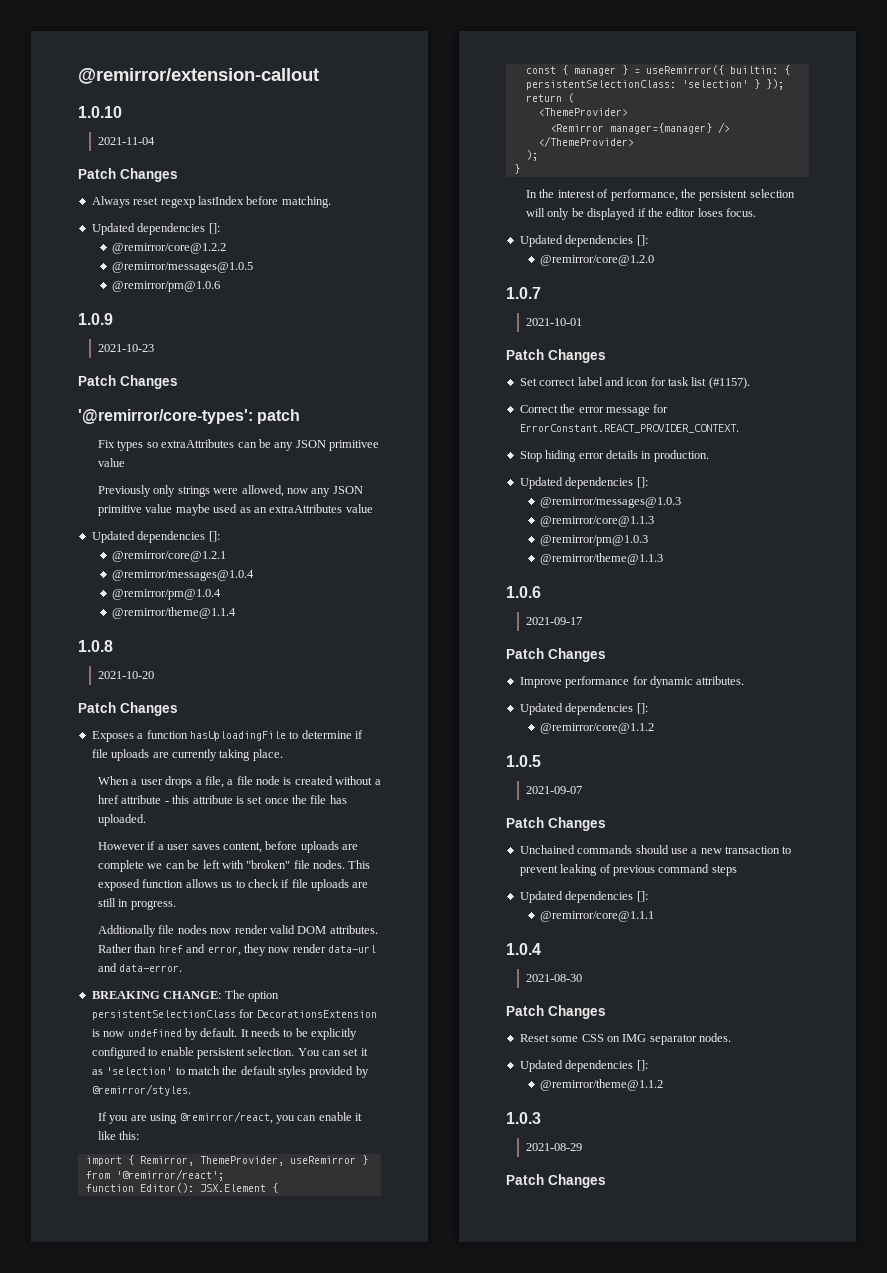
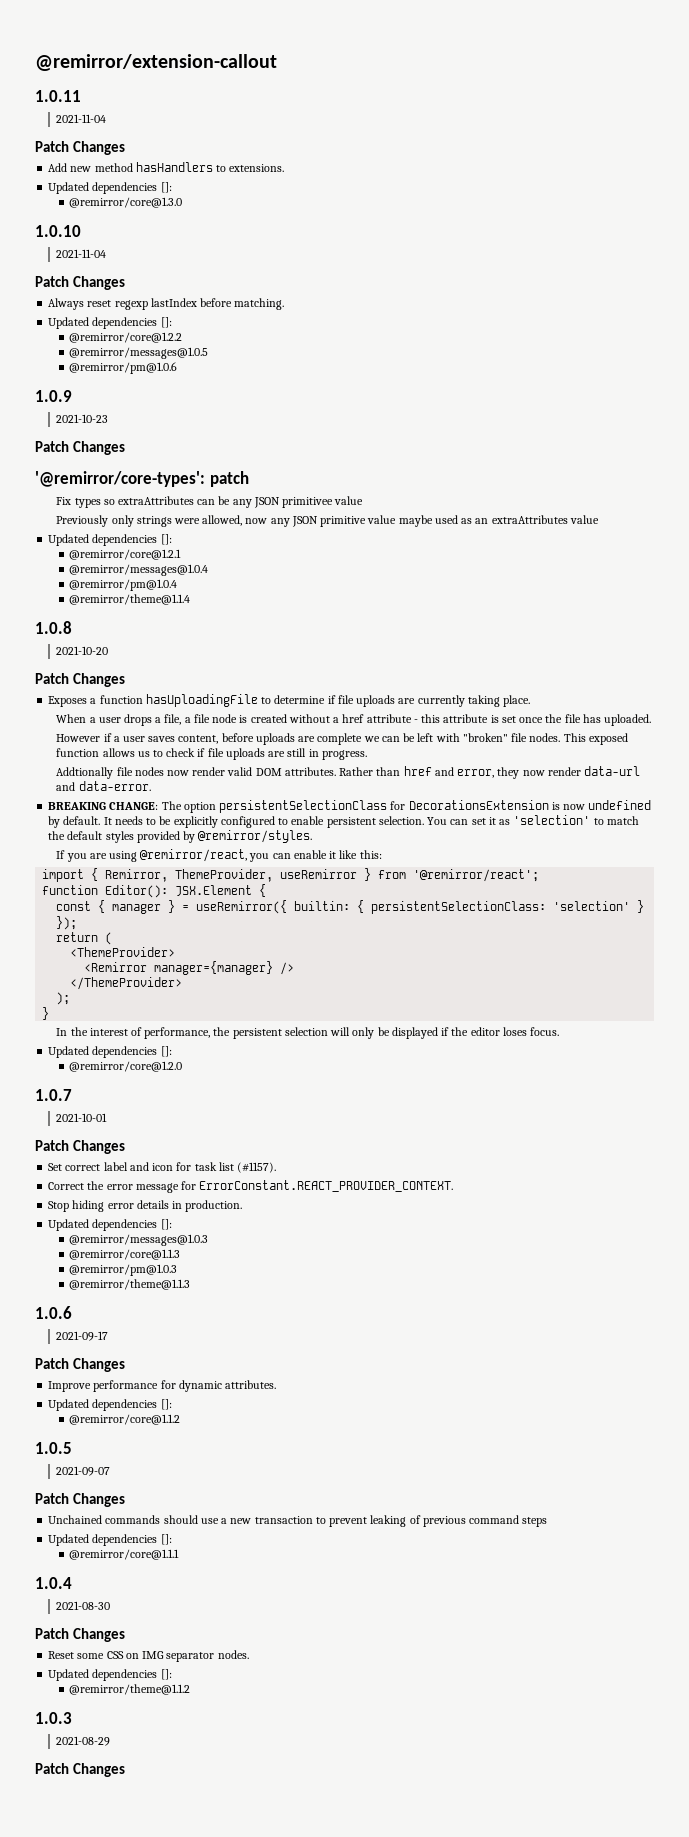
+ 1.0.11
+ 2021-11-04
+ Patch Changes
+ Add new method hasHandlers to extensions.
+ Updated dependencies []:
+ @remirror/core@1.3.0

